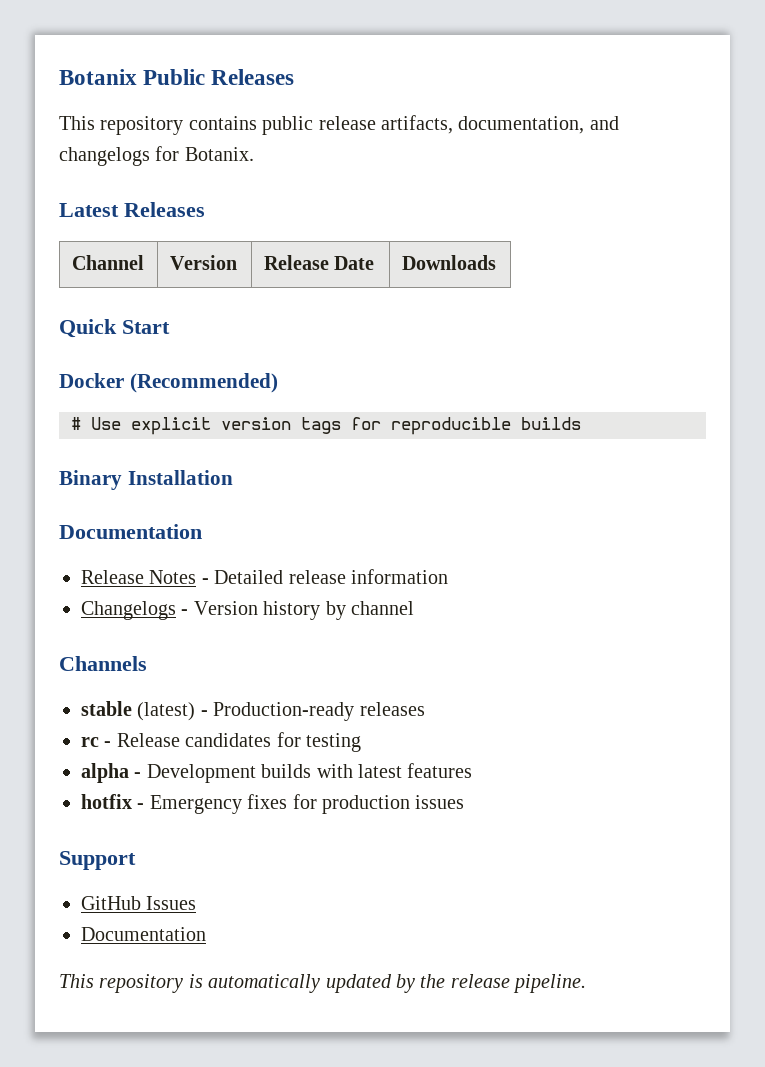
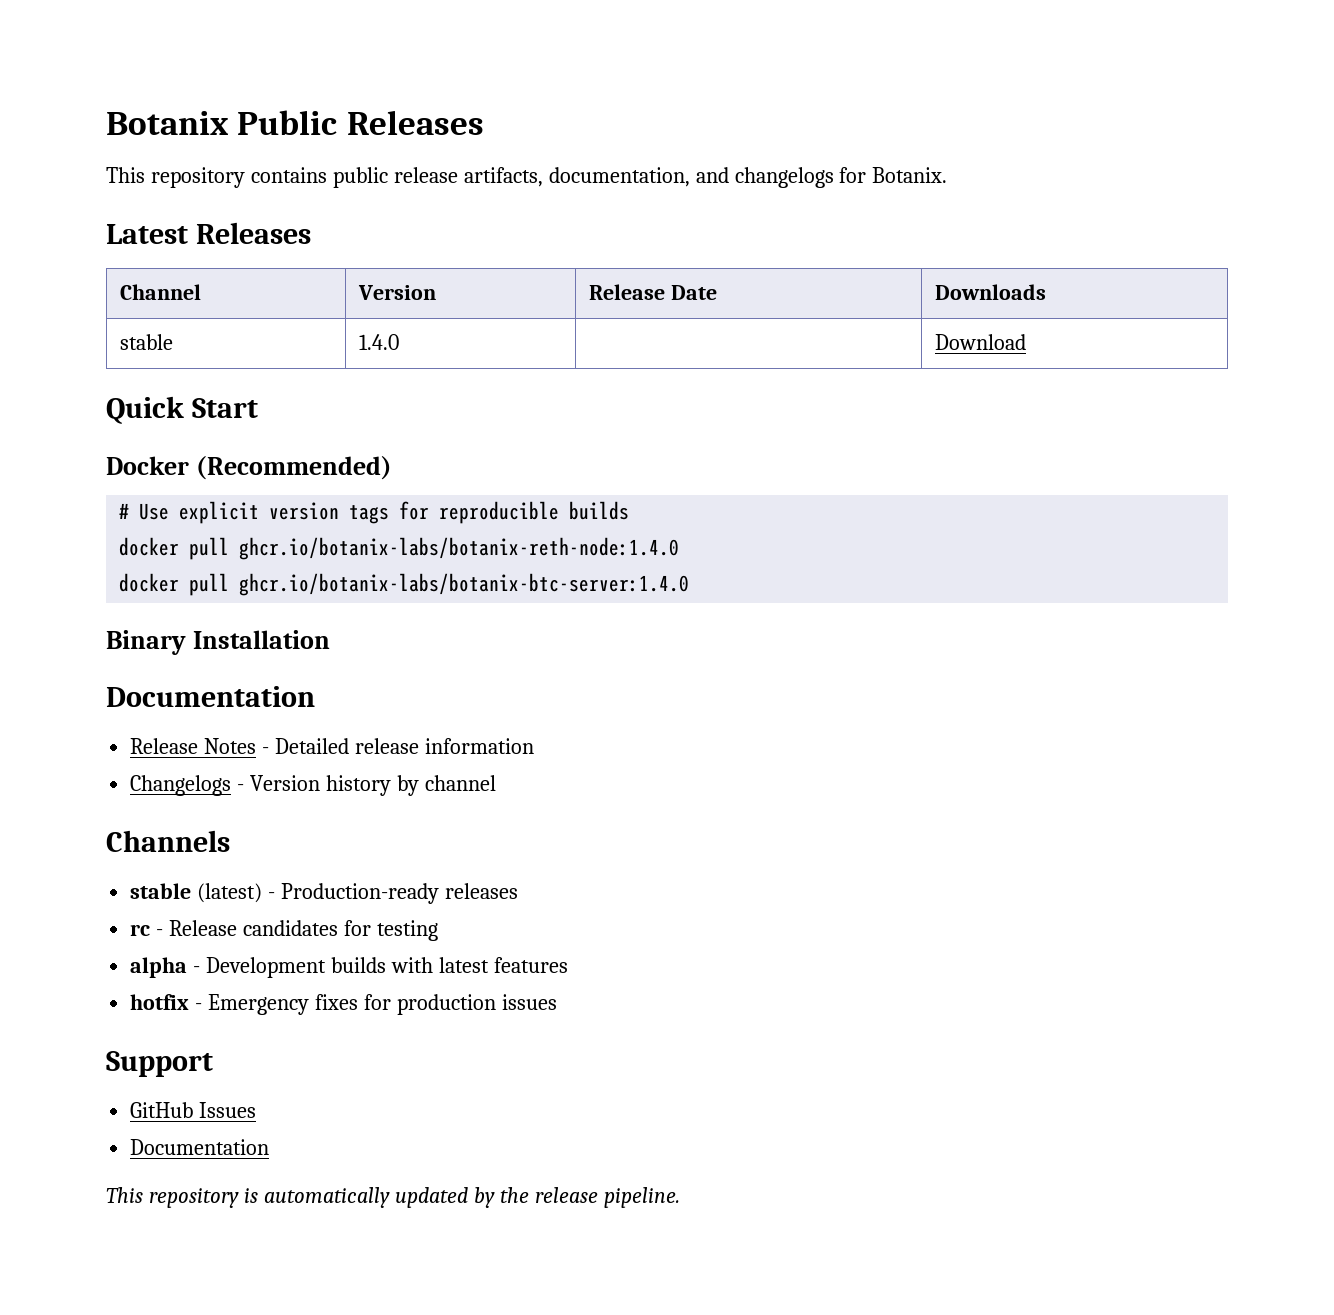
+ stable | 1.4.0 | | Download
+ docker pull ghcr.io/botanix-labs/botanix-reth-node:1.4.0
+ docker pull ghcr.io/botanix-labs/botanix-btc-server:1.4.0

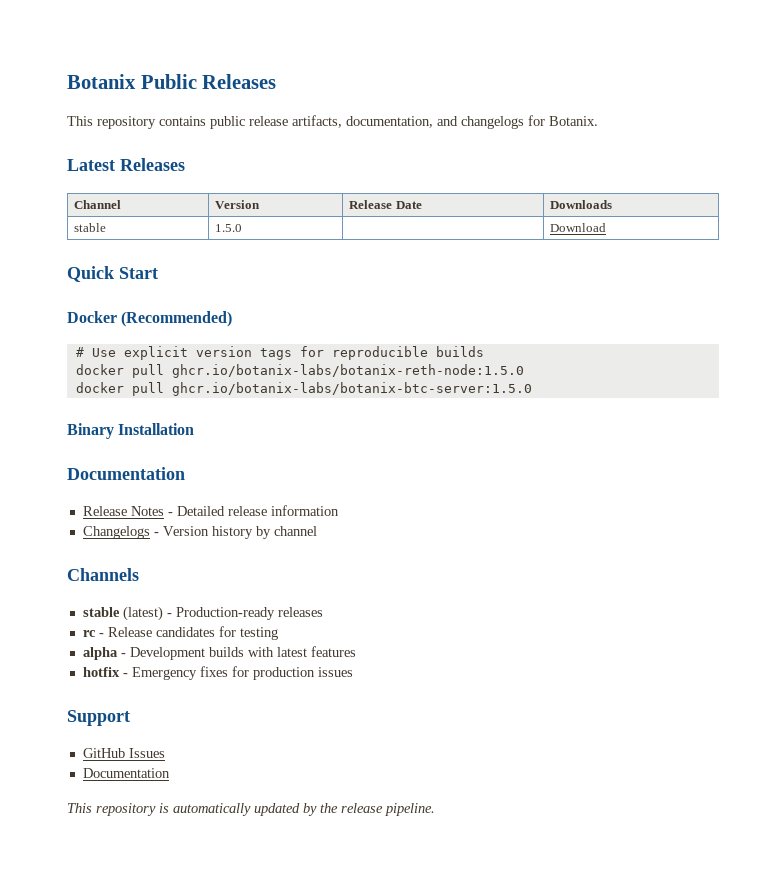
- stable | 1.4.0 | | Download
+ stable | 1.5.0 | | Download
- docker pull ghcr.io/botanix-labs/botanix-reth-node:1.4.0
- docker pull ghcr.io/botanix-labs/botanix-btc-server:1.4.0
+ docker pull ghcr.io/botanix-labs/botanix-reth-node:1.5.0
+ docker pull ghcr.io/botanix-labs/botanix-btc-server:1.5.0

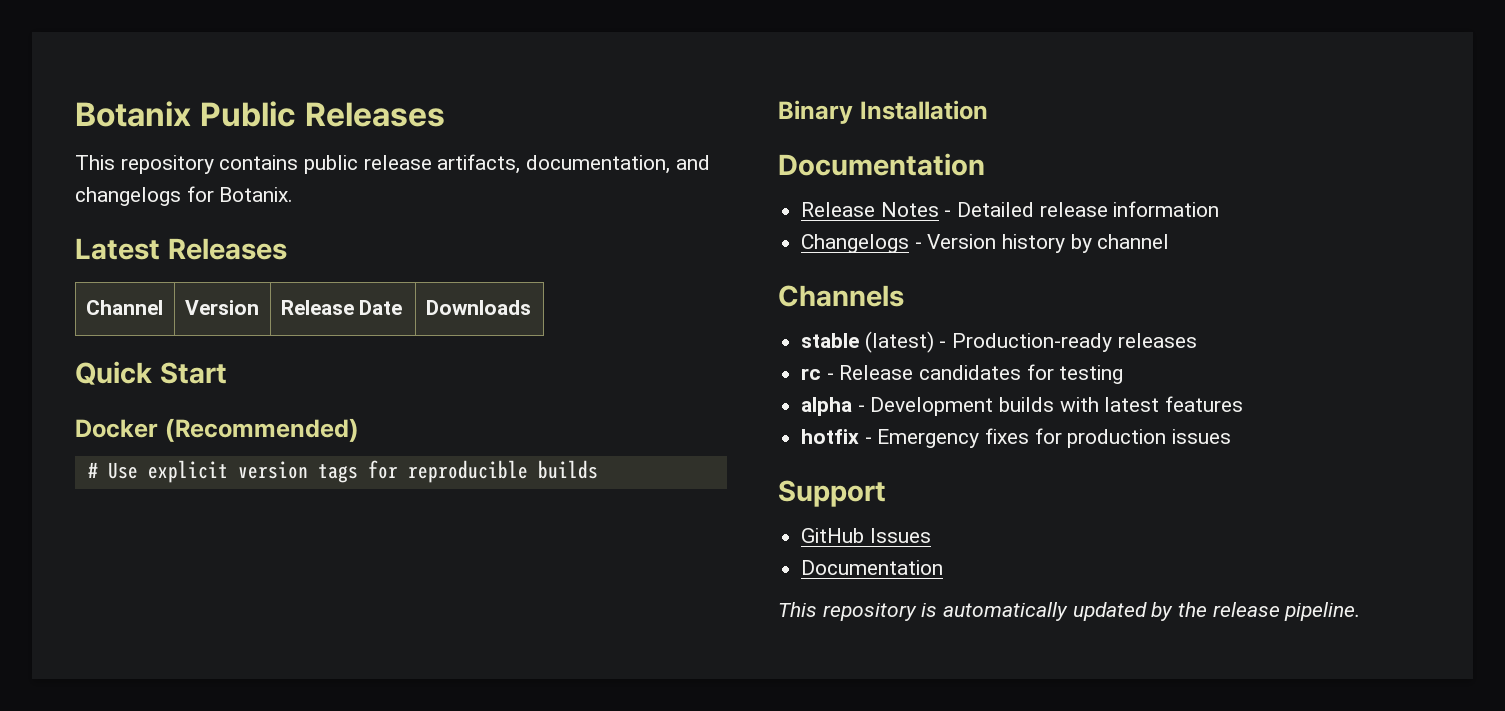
- stable | 1.5.0 | | Download
- docker pull ghcr.io/botanix-labs/botanix-reth-node:1.5.0
- docker pull ghcr.io/botanix-labs/botanix-btc-server:1.5.0

